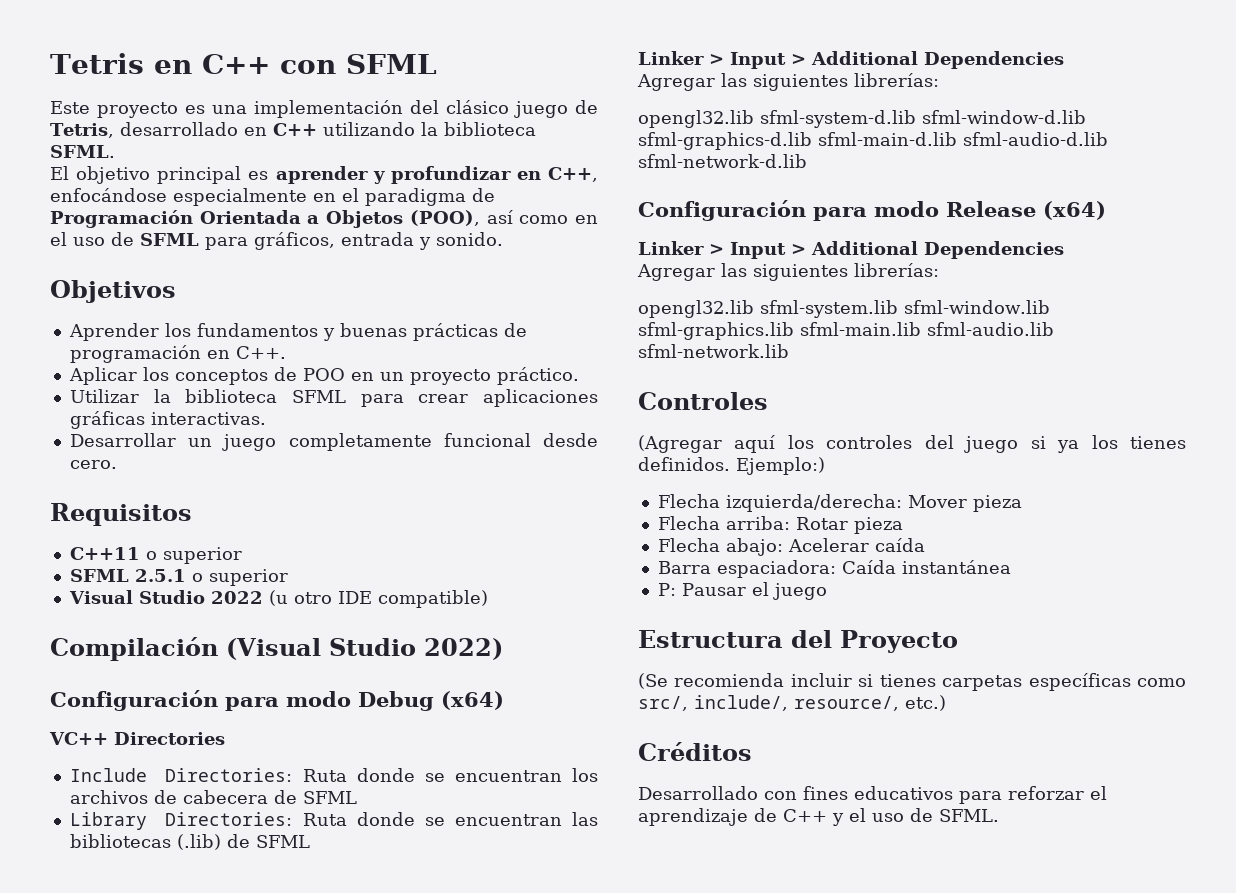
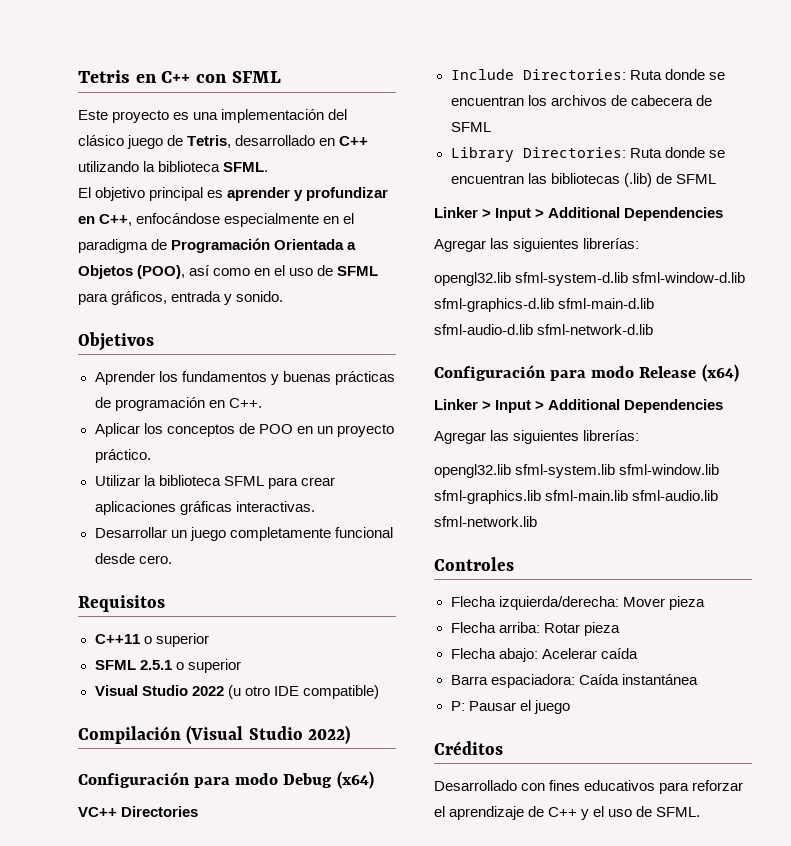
- (Agregar aquí los controles del juego si ya los tienes definidos. Ejemplo:)
- Estructura del Proyecto
- (Se recomienda incluir si tienes carpetas específicas como src/, include/, resource/, etc.)

